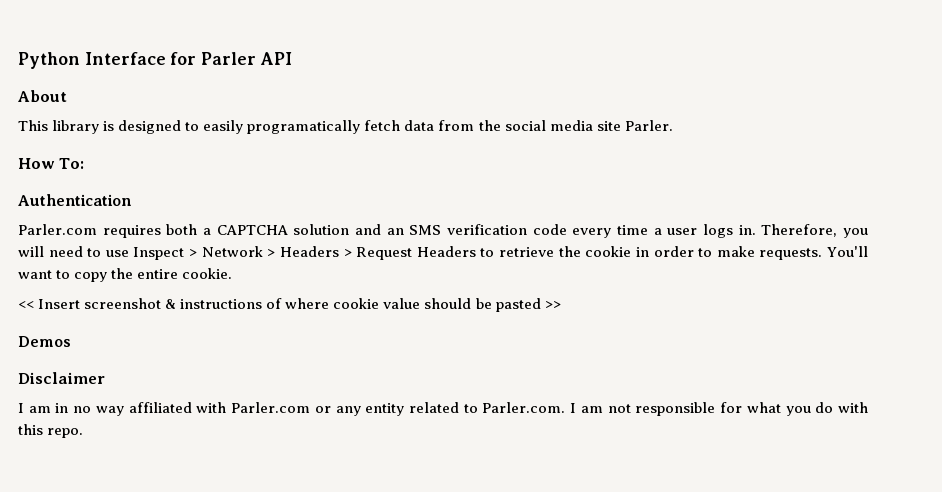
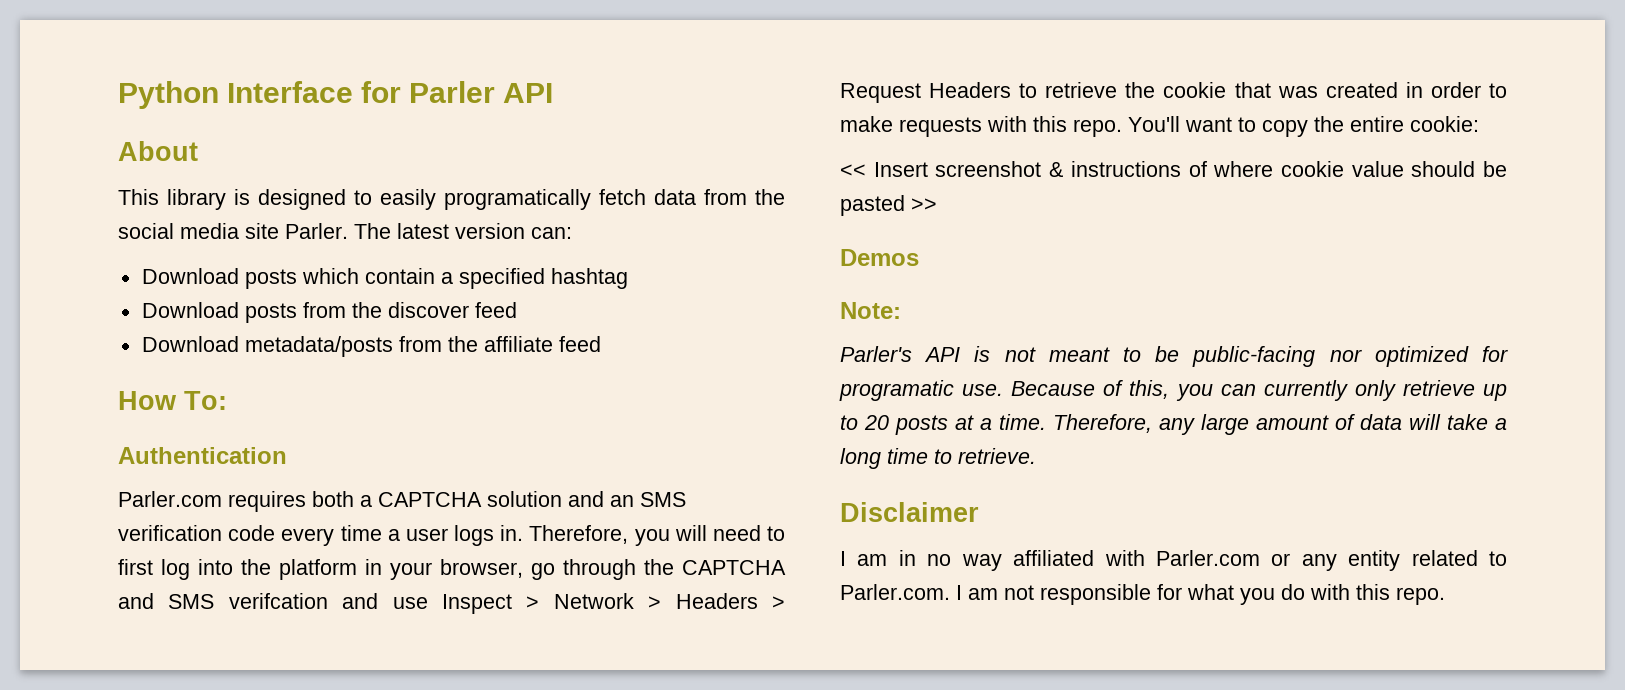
+ The latest version can:
+ Download posts which contain a specified hashtag
+ Download posts from the discover feed
+ Download metadata/posts from the affiliate feed
- Therefore, you will need to use Inspect > Network > Headers > Request Headers to retrieve the cookie in order to make requests.
+ Therefore, you will need to first log into the platform in your browser, go through the CAPTCHA and SMS verifcation and use Inspect > Network > Headers > Request Headers to retrieve the cookie that was created in order to make requests with this repo.
- You'll want to copy the entire cookie.
+ You'll want to copy the entire cookie:
+ Note:
+ Parler's API is not meant to be public-facing nor optimized for programatic use. Because of this, you can currently only retrieve up to 20 posts at a time. Therefore, any large amount of data will take a long time to retrieve.

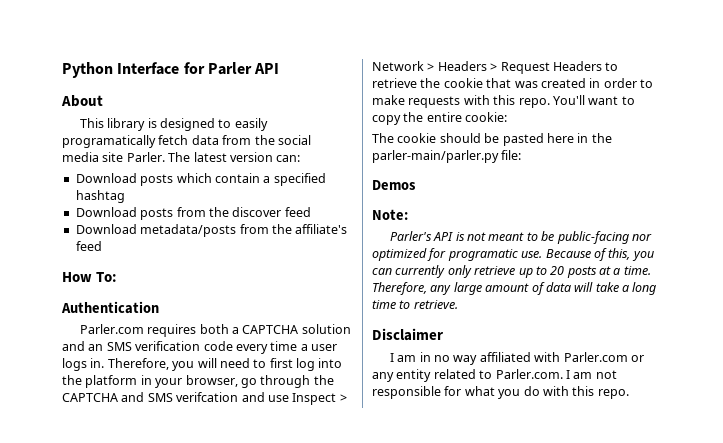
- Download metadata/posts from the affiliate feed
+ Download metadata/posts from the affiliate's feed
- << Insert screenshot & instructions of where cookie value should be pasted >>
+ The cookie should be pasted here in the parler-main/parler.py file:

